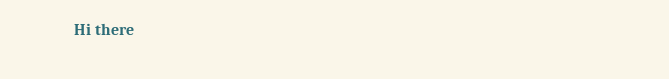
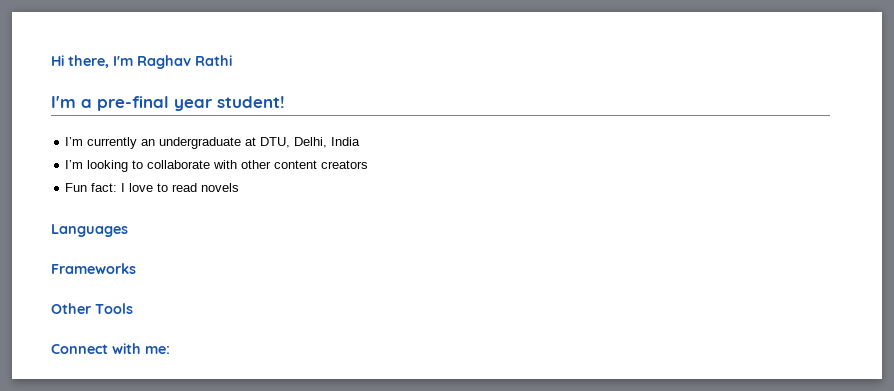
- Hi there
+ Hi there, I'm Raghav Rathi
+ I'm a pre-final year student!
+ I’m currently an undergraduate at DTU, Delhi, India
+ I’m looking to collaborate with other content creators
+ Fun fact: I love to read novels
+ Languages
+ Frameworks
+ Other Tools
+ Connect with me:

